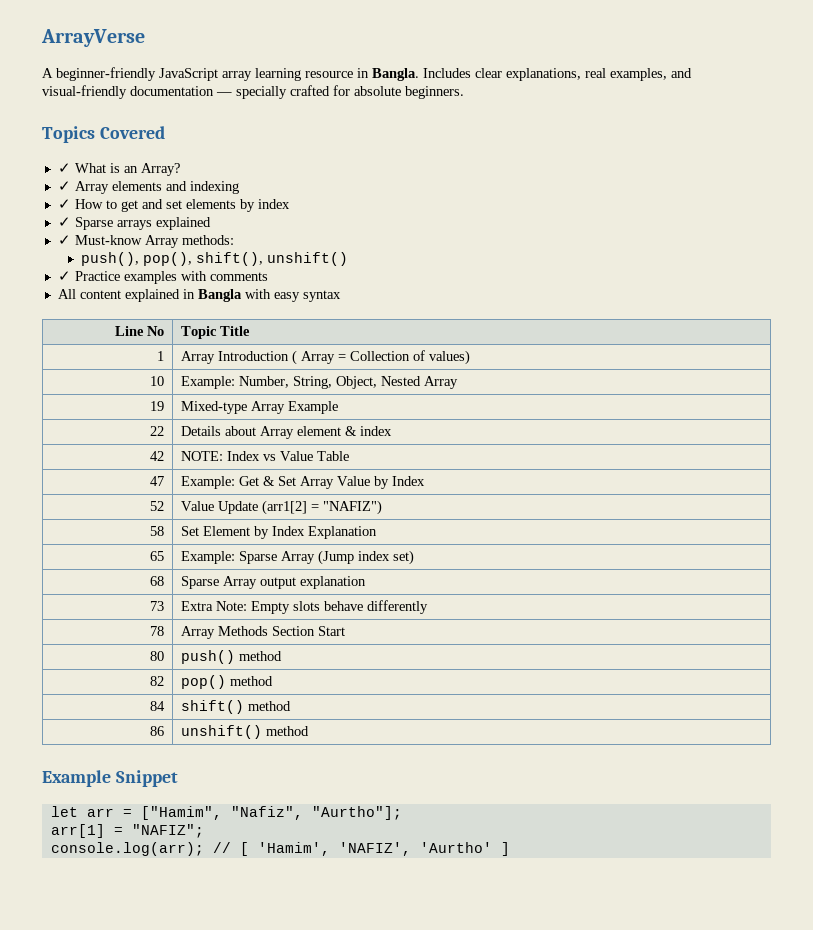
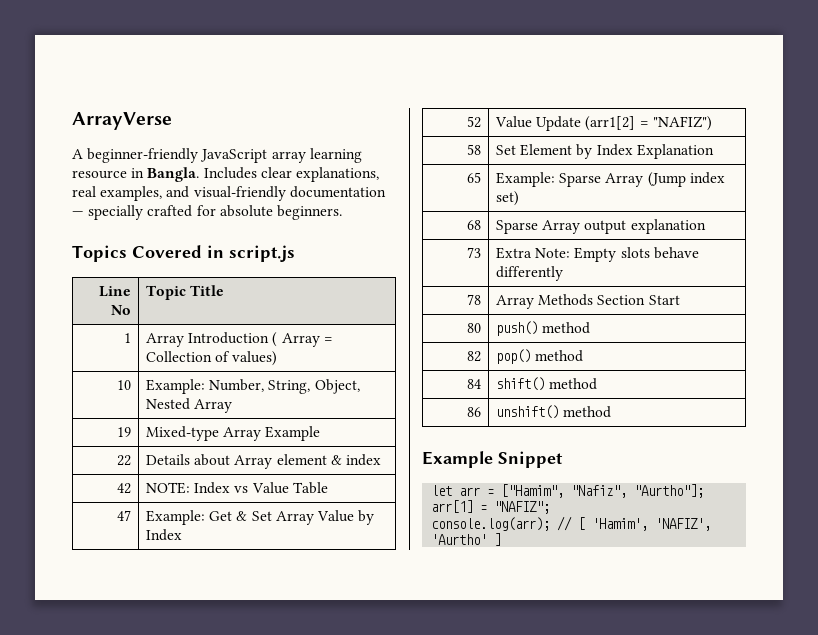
- Topics Covered
- ✓ What is an Array?
- ✓ Array elements and indexing
- ✓ How to get and set elements by index
- ✓ Sparse arrays explained
- ✓ Must-know Array methods:
- push(), pop(), shift(), unshift()
- ✓ Practice examples with comments
- All content explained in Bangla with easy syntax
+ Topics Covered in script.js

